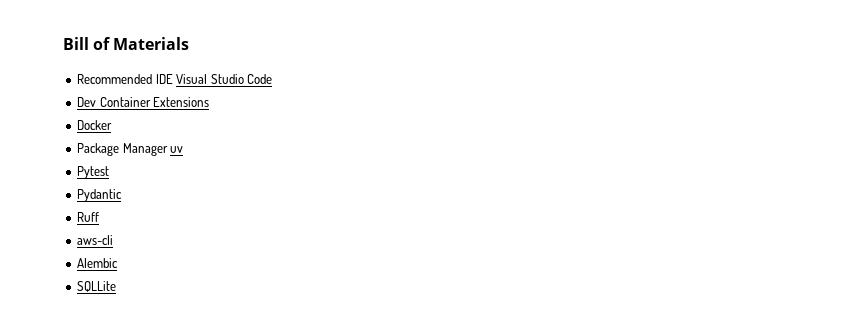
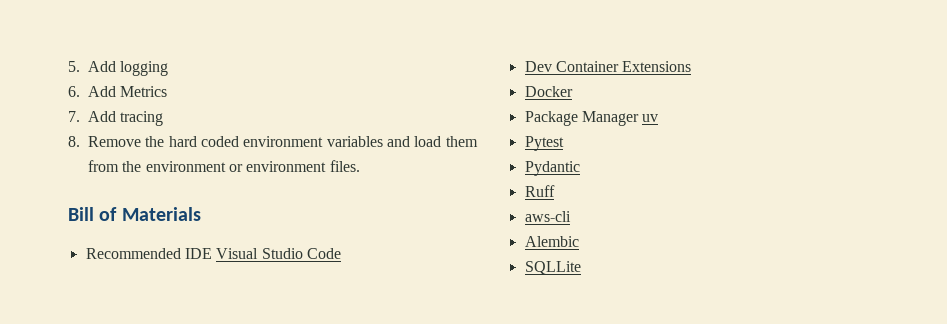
+ 5. Add logging
+ 6. Add Metrics
+ 7. Add tracing
+ 8. Remove the hard coded environment variables and load them from the environment or environment files.

